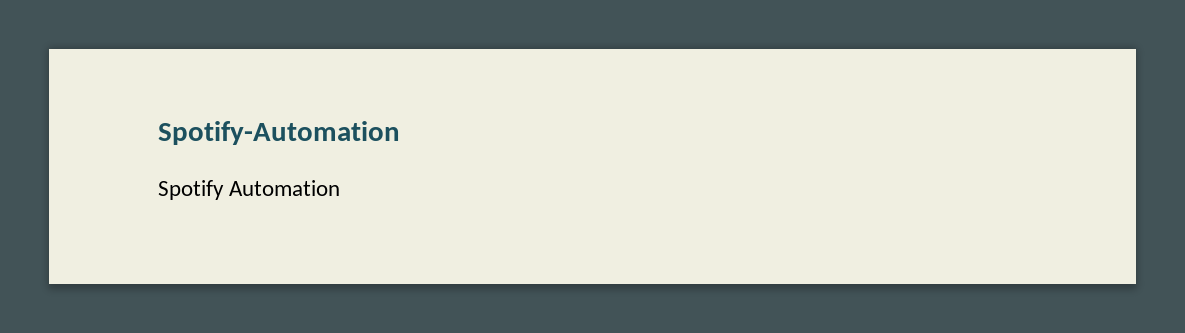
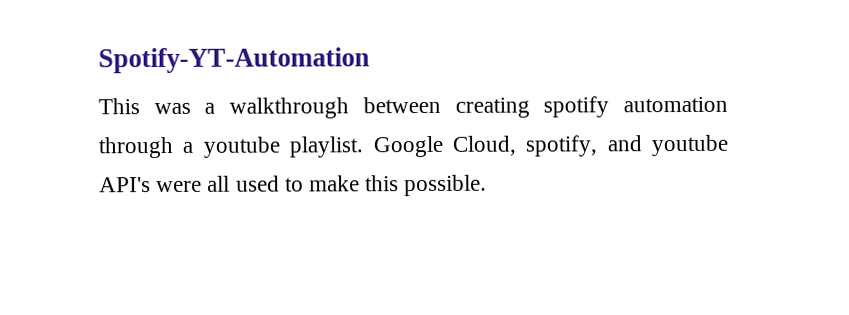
- Spotify-Automation
- Spotify Automation
+ Spotify-YT-Automation
+ This was a walkthrough between creating spotify automation through a youtube playlist. Google Cloud, spotify, and youtube API's were all used to make this possible.

